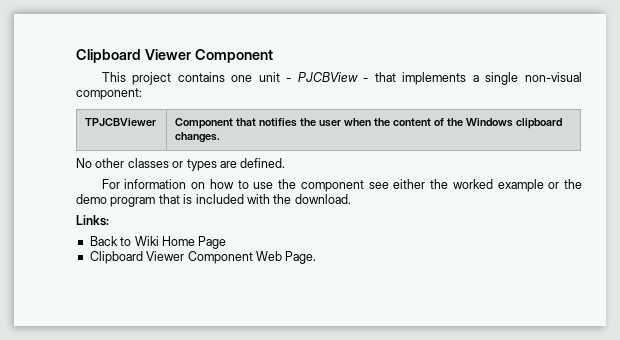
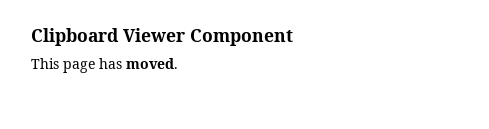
- This project contains one unit - PJCBView - that implements a single non-visual component:
- TPJCBViewer | Component that notifies the user when the content of the Windows clipboard changes.
- No other classes or types are defined.
- For information on how to use the component see either the worked example or the demo program that is included with the download.
- Links:
- Back to Wiki Home Page
- Clipboard Viewer Component Web Page.
+ This page has moved.

